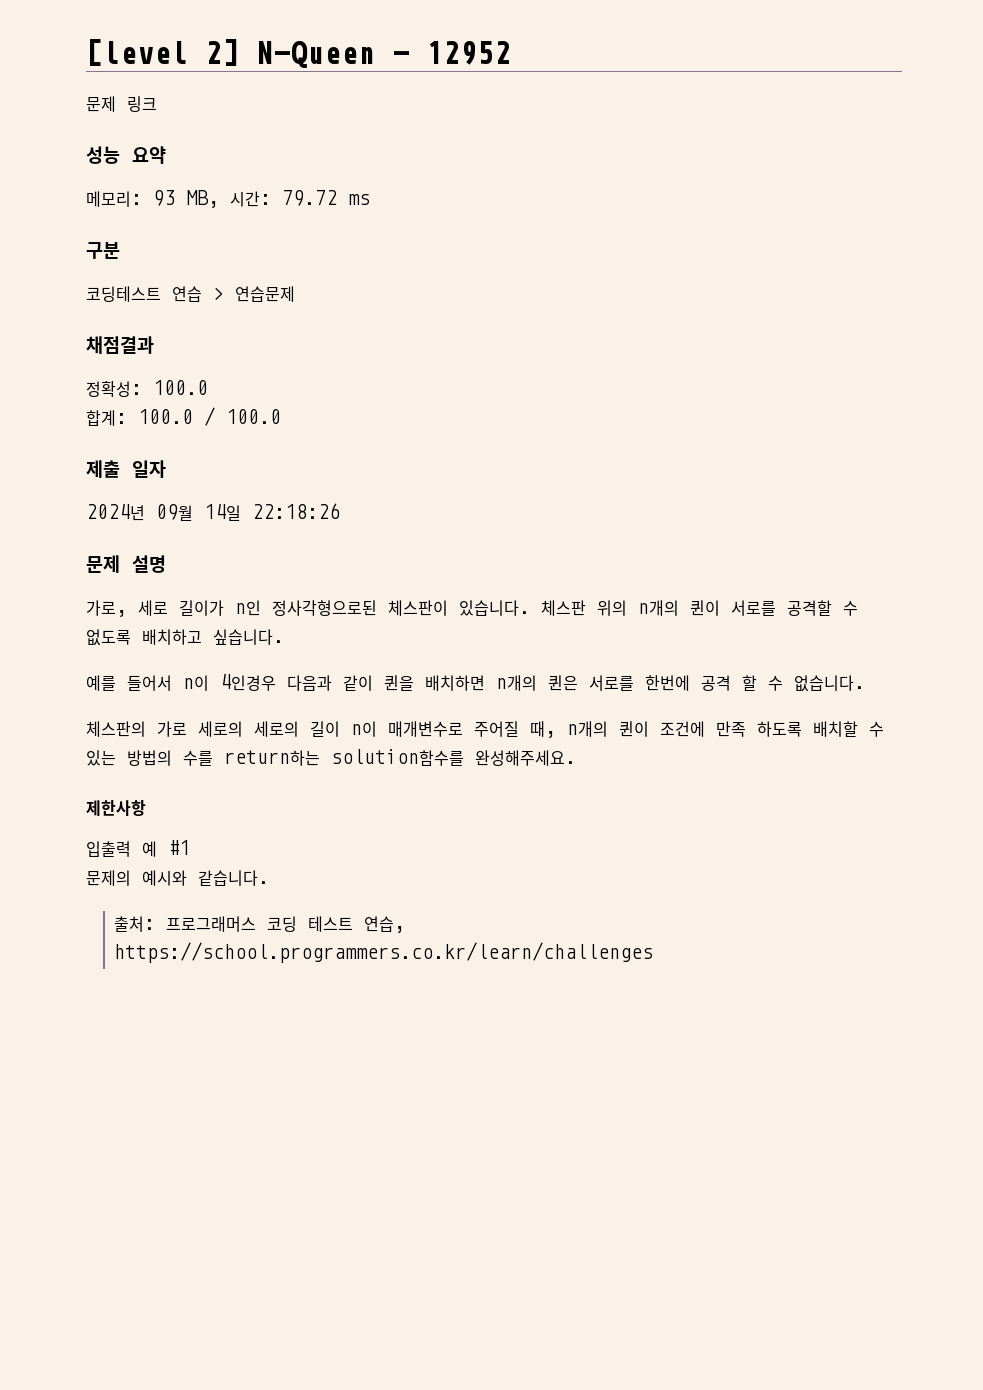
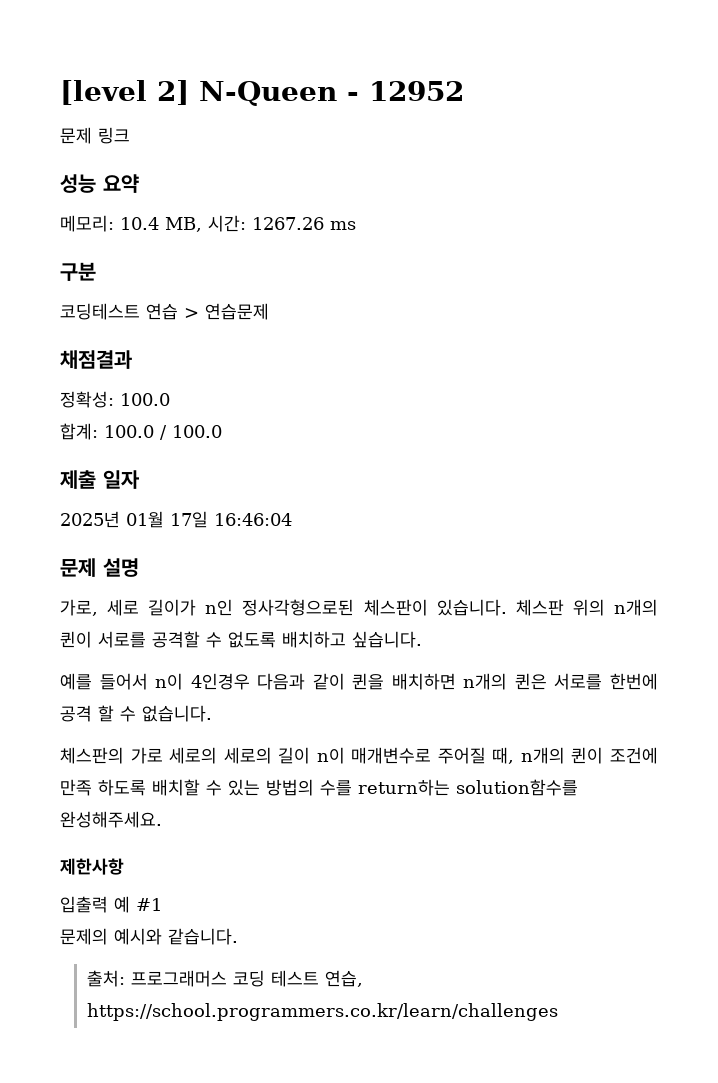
- 메모리: 93 MB, 시간: 79.72 ms
+ 메모리: 10.4 MB, 시간: 1267.26 ms
- 2024년 09월 14일 22:18:26
+ 2025년 01월 17일 16:46:04

